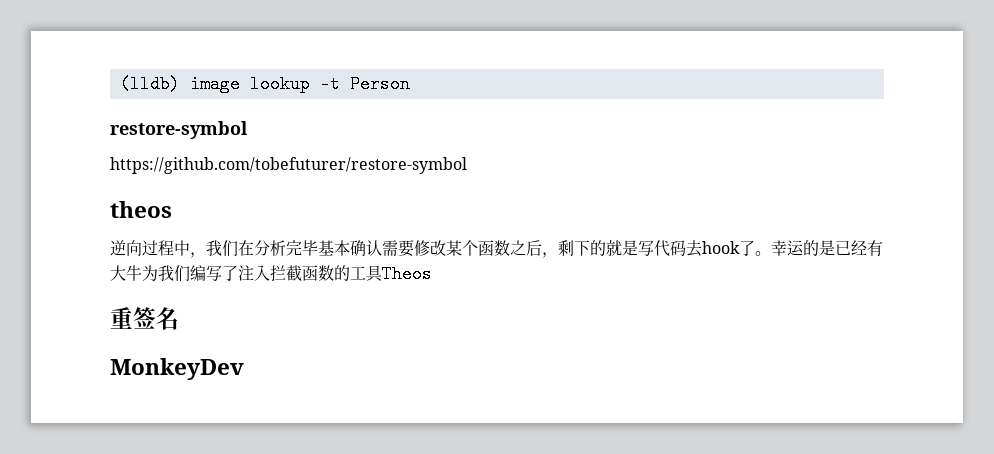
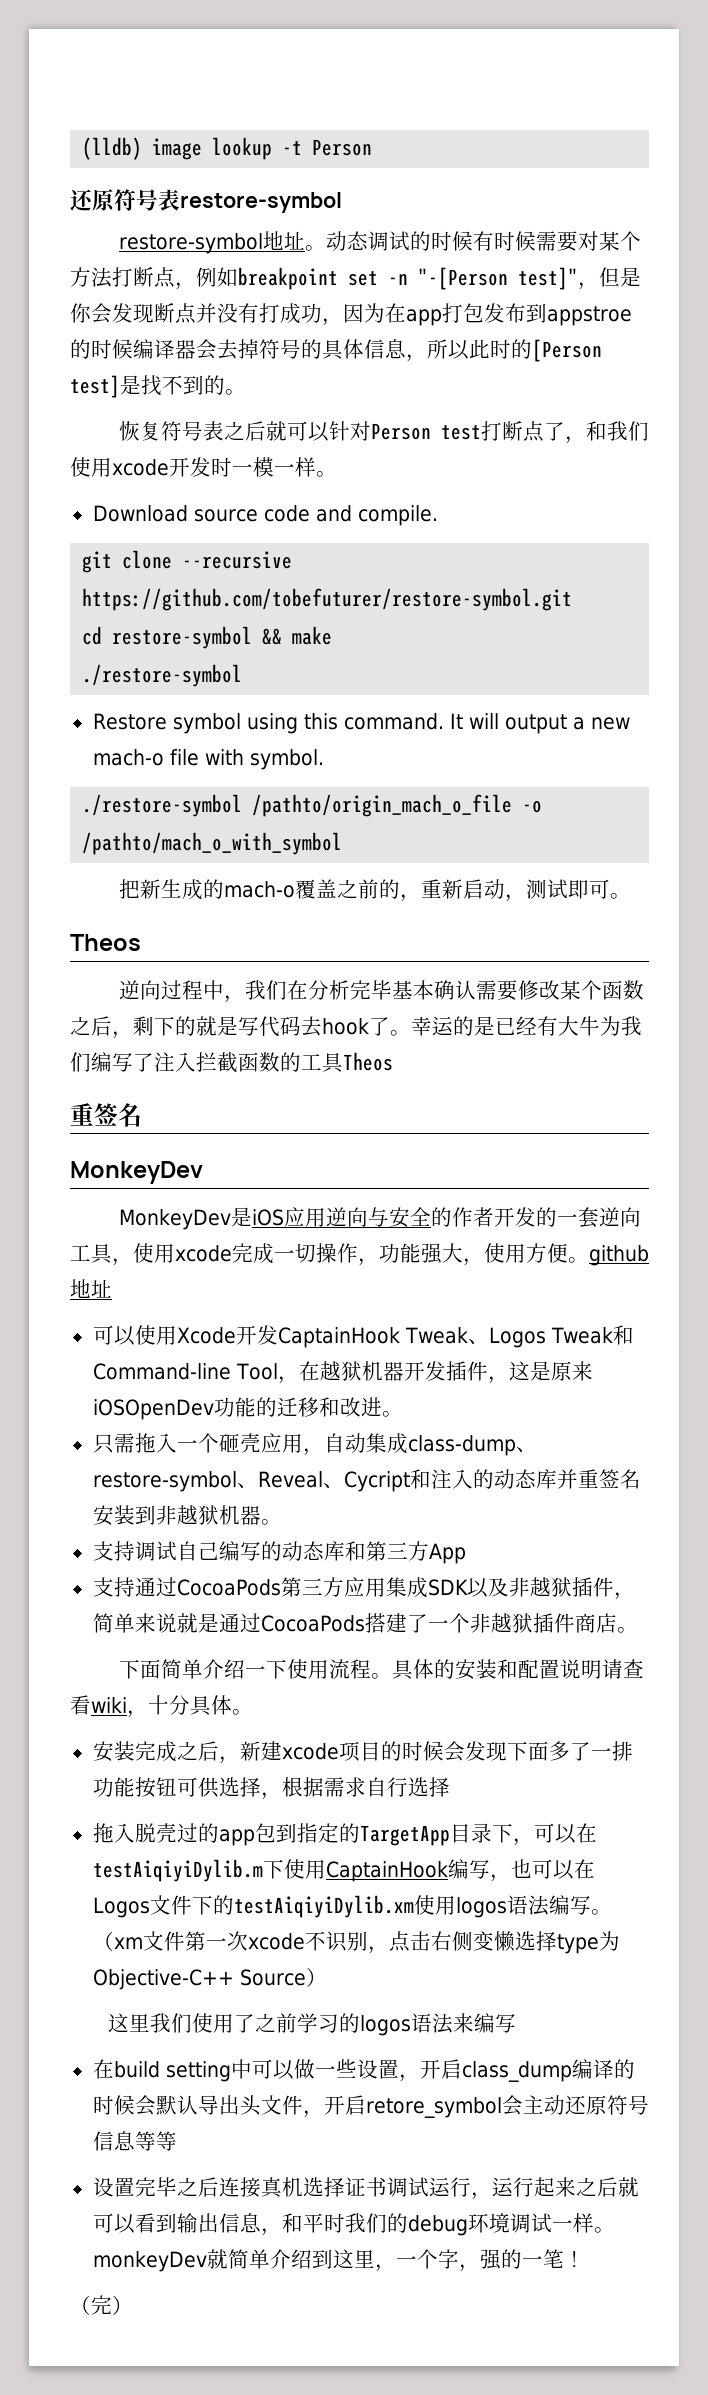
- restore-symbol
+ 还原符号表restore-symbol
- https://github.com/tobefuturer/restore-symbol
- theos
+ restore-symbol地址。动态调试的时候有时候需要对某个方法打断点，例如breakpoint set -n "-[Person test]"，但是你会发现断点并没有打成功，因为在app打包发布到appstroe的时候编译器会去掉符号的具体信息，所以此时的[Person test]是找不到的。
+ 恢复符号表之后就可以针对Person test打断点了，和我们使用xcode开发时一模一样。
+ Download source code and compile.
+ git clone --recursive https://github.com/tobefuturer/restore-symbol.git
+ cd restore-symbol && make
+ ./restore-symbol
+ Restore symbol using this command. It will output a new mach-o file with symbol.
+ ./restore-symbol /pathto/origin_mach_o_file -o /pathto/mach_o_with_symbol
+ 把新生成的mach-o覆盖之前的，重新启动，测试即可。
+ Theos
+ MonkeyDev是iOS应用逆向与安全的作者开发的一套逆向工具，使用xcode完成一切操作，功能强大，使用方便。github地址
+ 可以使用Xcode开发CaptainHook Tweak、Logos Tweak和Command-line Tool，在越狱机器开发插件，这是原来iOSOpenDev功能的迁移和改进。
+ 只需拖入一个砸壳应用，自动集成class-dump、restore-symbol、Reveal、Cycript和注入的动态库并重签名安装到非越狱机器。
+ 支持调试自己编写的动态库和第三方App
+ 支持通过CocoaPods第三方应用集成SDK以及非越狱插件，简单来说就是通过CocoaPods搭建了一个非越狱插件商店。
+ 下面简单介绍一下使用流程。具体的安装和配置说明请查看wiki，十分具体。
+ 安装完成之后，新建xcode项目的时候会发现下面多了一排功能按钮可供选择，根据需求自行选择
+ 拖入脱壳过的app包到指定的TargetApp目录下，可以在testAiqiyiDylib.m下使用CaptainHook编写，也可以在Logos文件下的testAiqiyiDylib.xm使用logos语法编写。（xm文件第一次xcode不识别，点击右侧变懒选择type为Objective-C++ Source）
+ 这里我们使用了之前学习的logos语法来编写
+ 在build setting中可以做一些设置，开启class_dump编译的时候会默认导出头文件，开启retore_symbol会主动还原符号信息等等
+ 设置完毕之后连接真机选择证书调试运行，运行起来之后就可以看到输出信息，和平时我们的debug环境调试一样。monkeyDev就简单介绍到这里，一个字，强的一笔！
+ （完）

